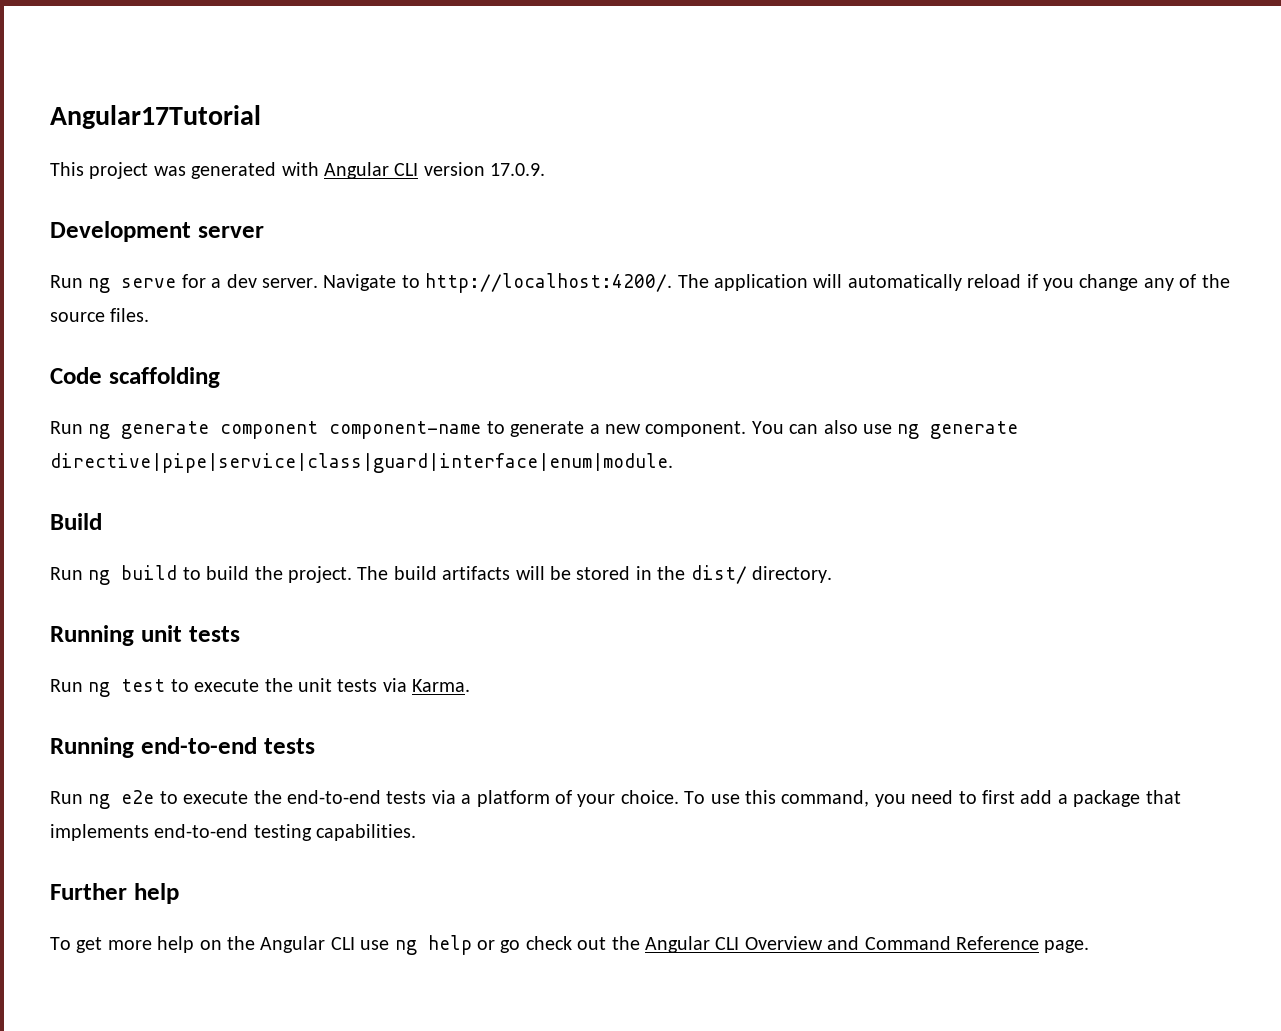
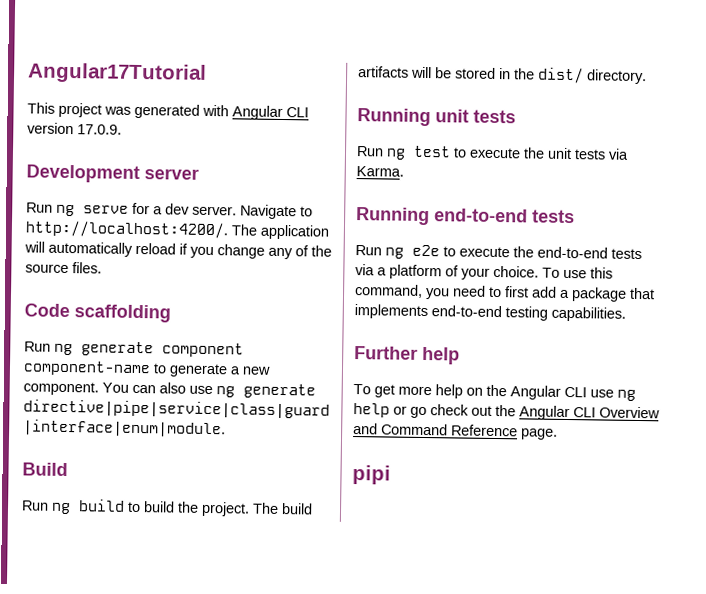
+ pipi

